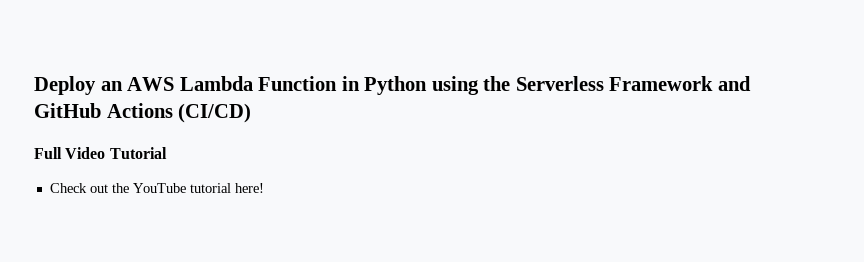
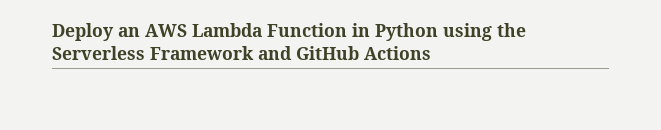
- Deploy an AWS Lambda Function in Python using the Serverless Framework and GitHub Actions (CI/CD)
- Full Video Tutorial
- Check out the YouTube tutorial here!
+ Deploy an AWS Lambda Function in Python using the Serverless Framework and GitHub Actions

